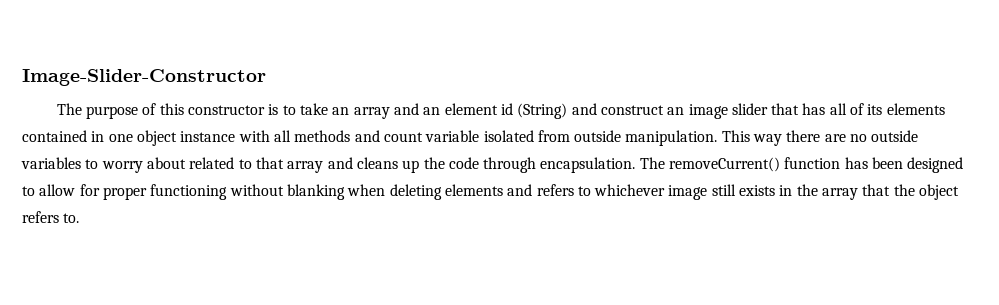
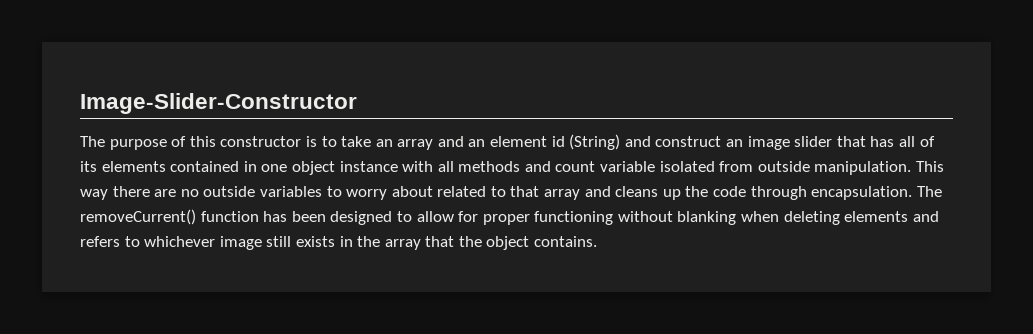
- The removeCurrent() function has been designed to allow for proper functioning without blanking when deleting elements and refers to whichever image still exists in the array that the object refers to.
+ The removeCurrent() function has been designed to allow for proper functioning without blanking when deleting elements and refers to whichever image still exists in the array that the object contains.

